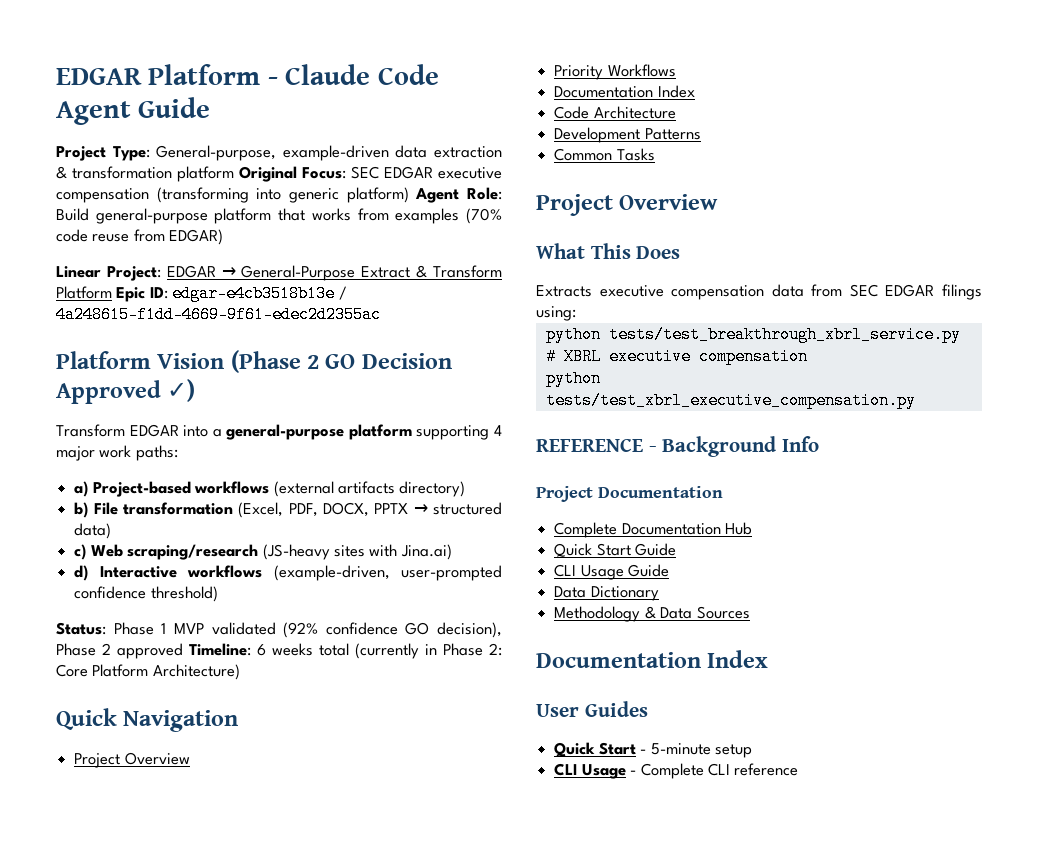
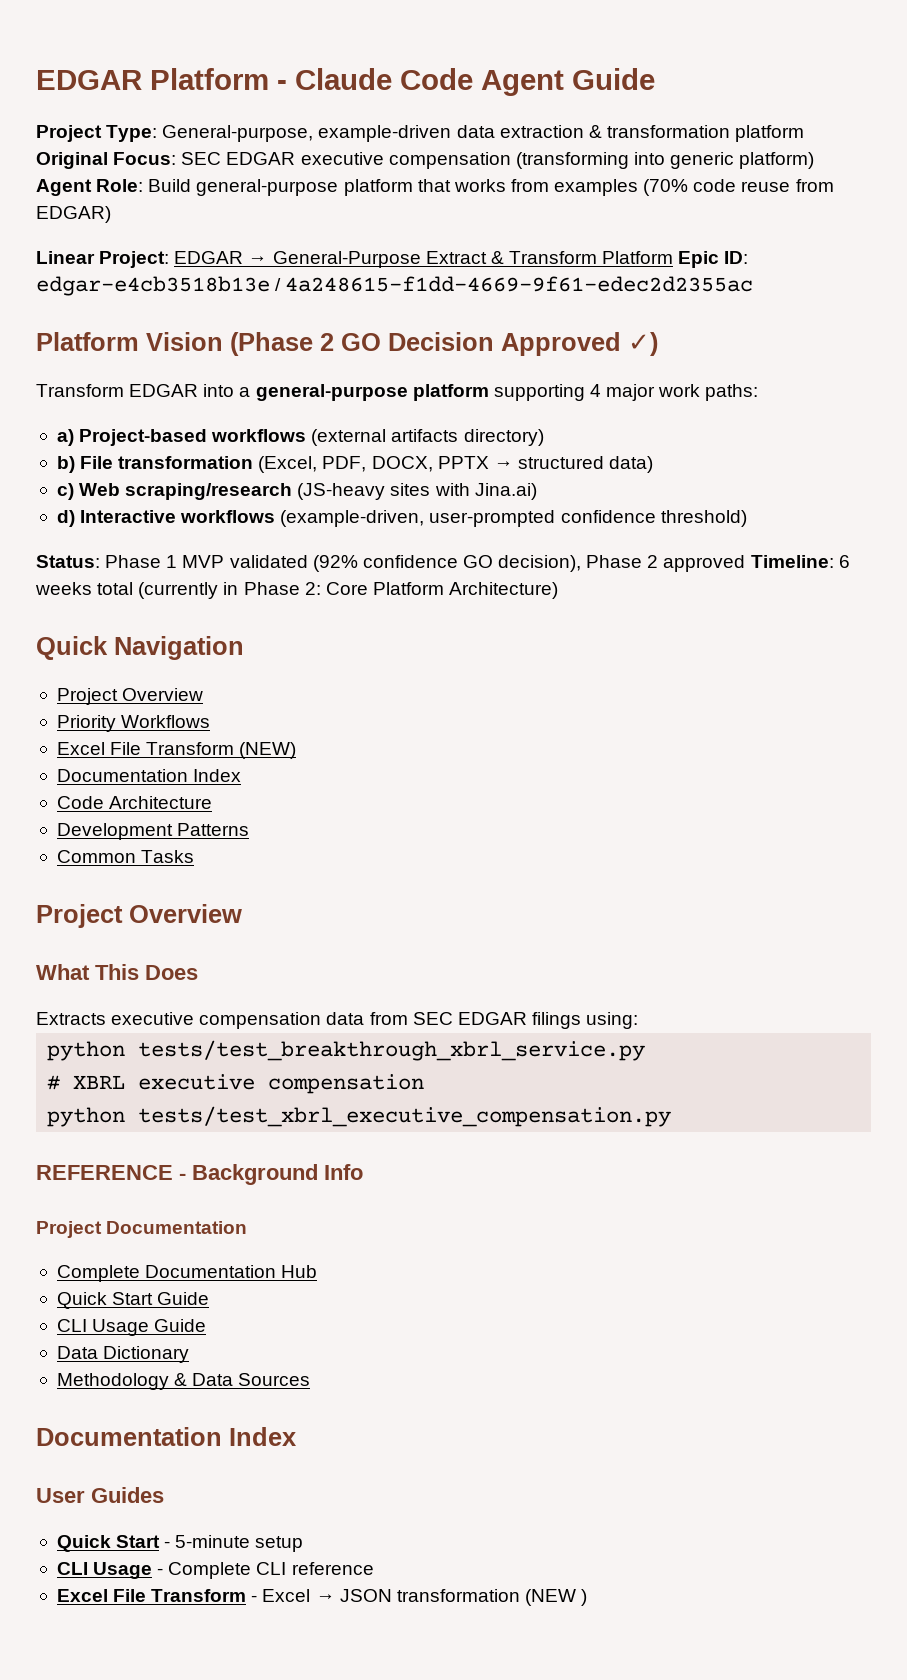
+ Excel File Transform (NEW)
+ Excel File Transform - Excel → JSON transformation (NEW )

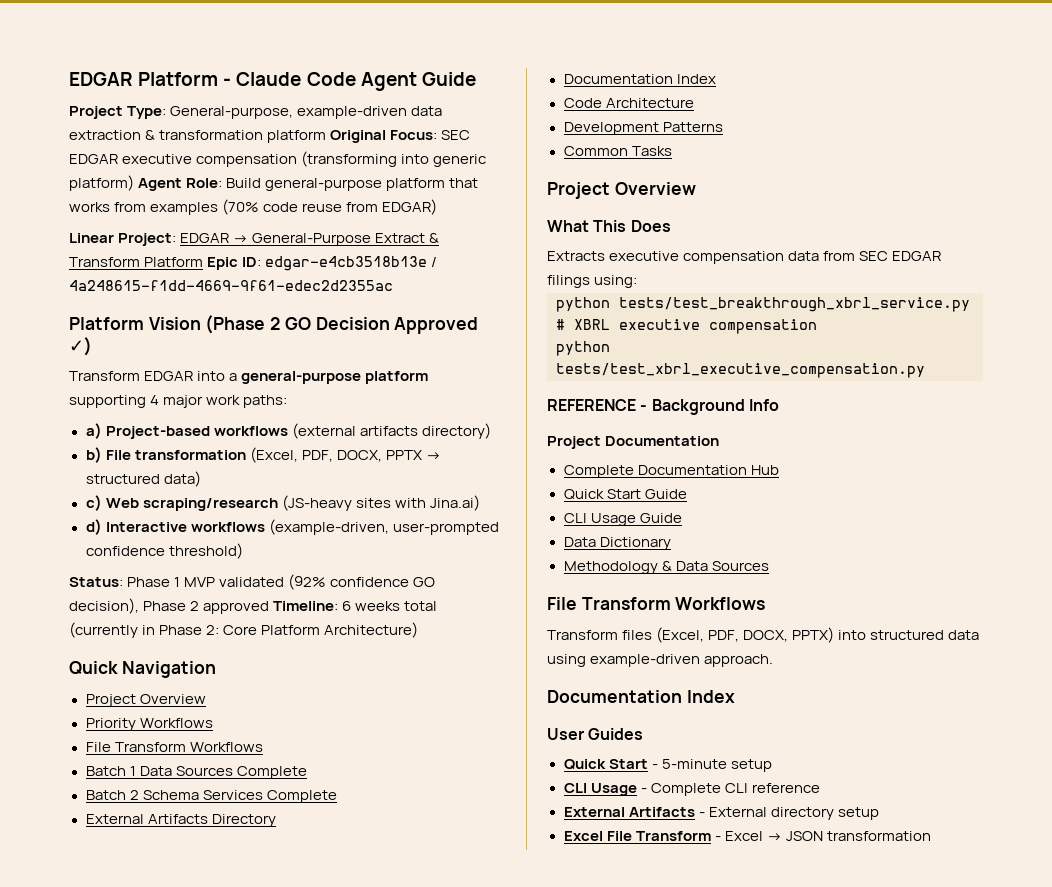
  Priority Workflows
- Excel File Transform (NEW)
+ File Transform Workflows
+ Batch 1 Data Sources Complete
+ Batch 2 Schema Services Complete
+ External Artifacts Directory
  Methodology & Data Sources
+ File Transform Workflows
+ Transform files (Excel, PDF, DOCX, PPTX) into structured data using example-driven approach.
+ External Artifacts - External directory setup
- Excel File Transform - Excel → JSON transformation (NEW )
+ Excel File Transform - Excel → JSON transformation

